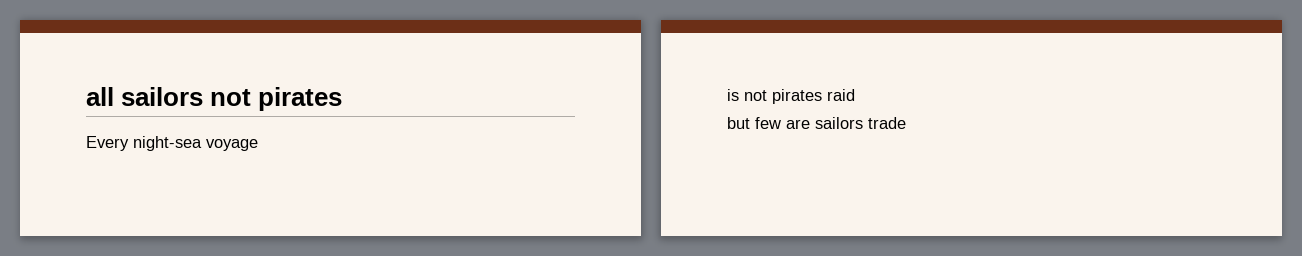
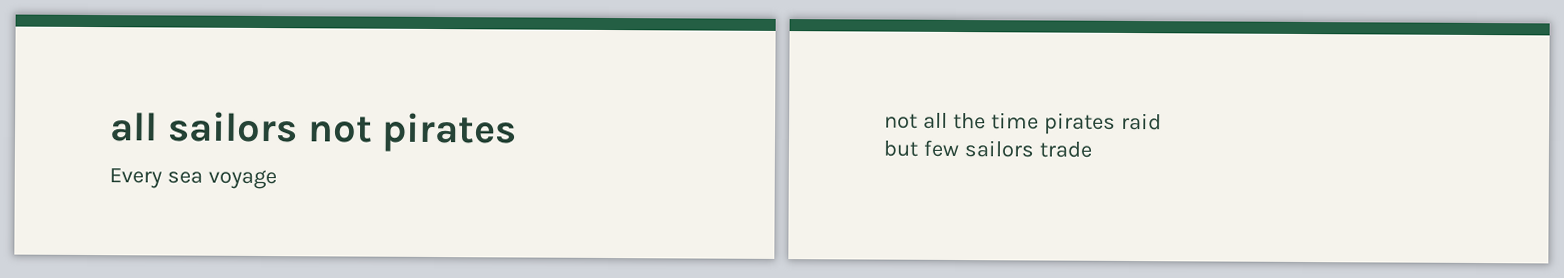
- Every night-sea voyage
+ Every sea voyage
- is not pirates raid
+ not all the time pirates raid
- but few are sailors trade
+ but few sailors trade

